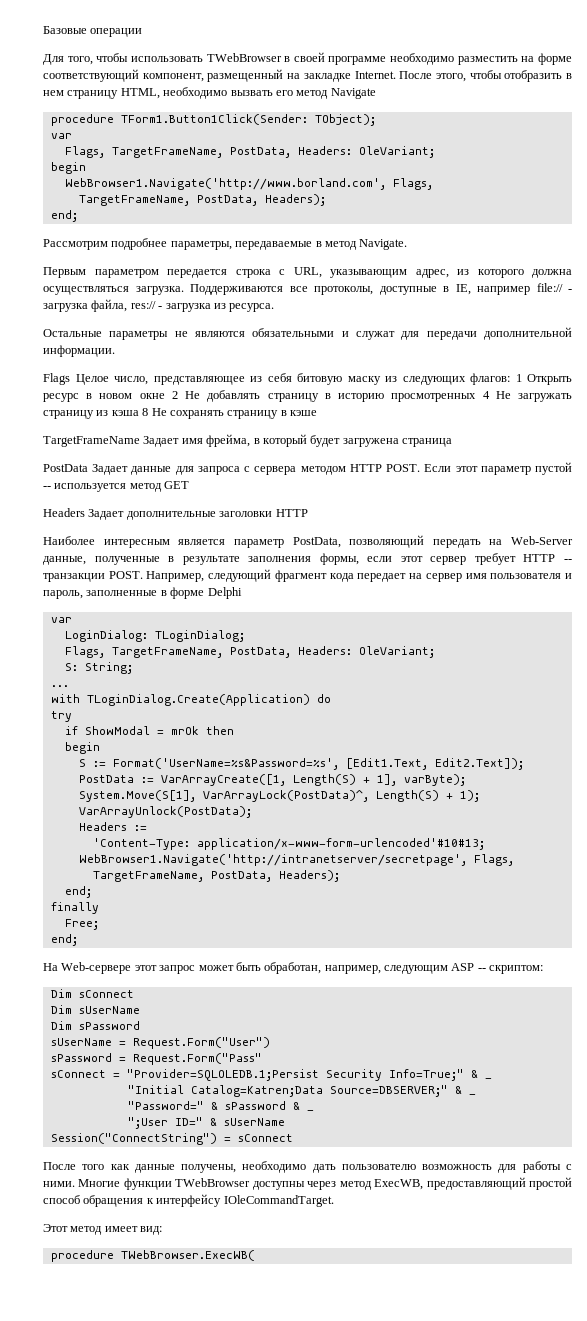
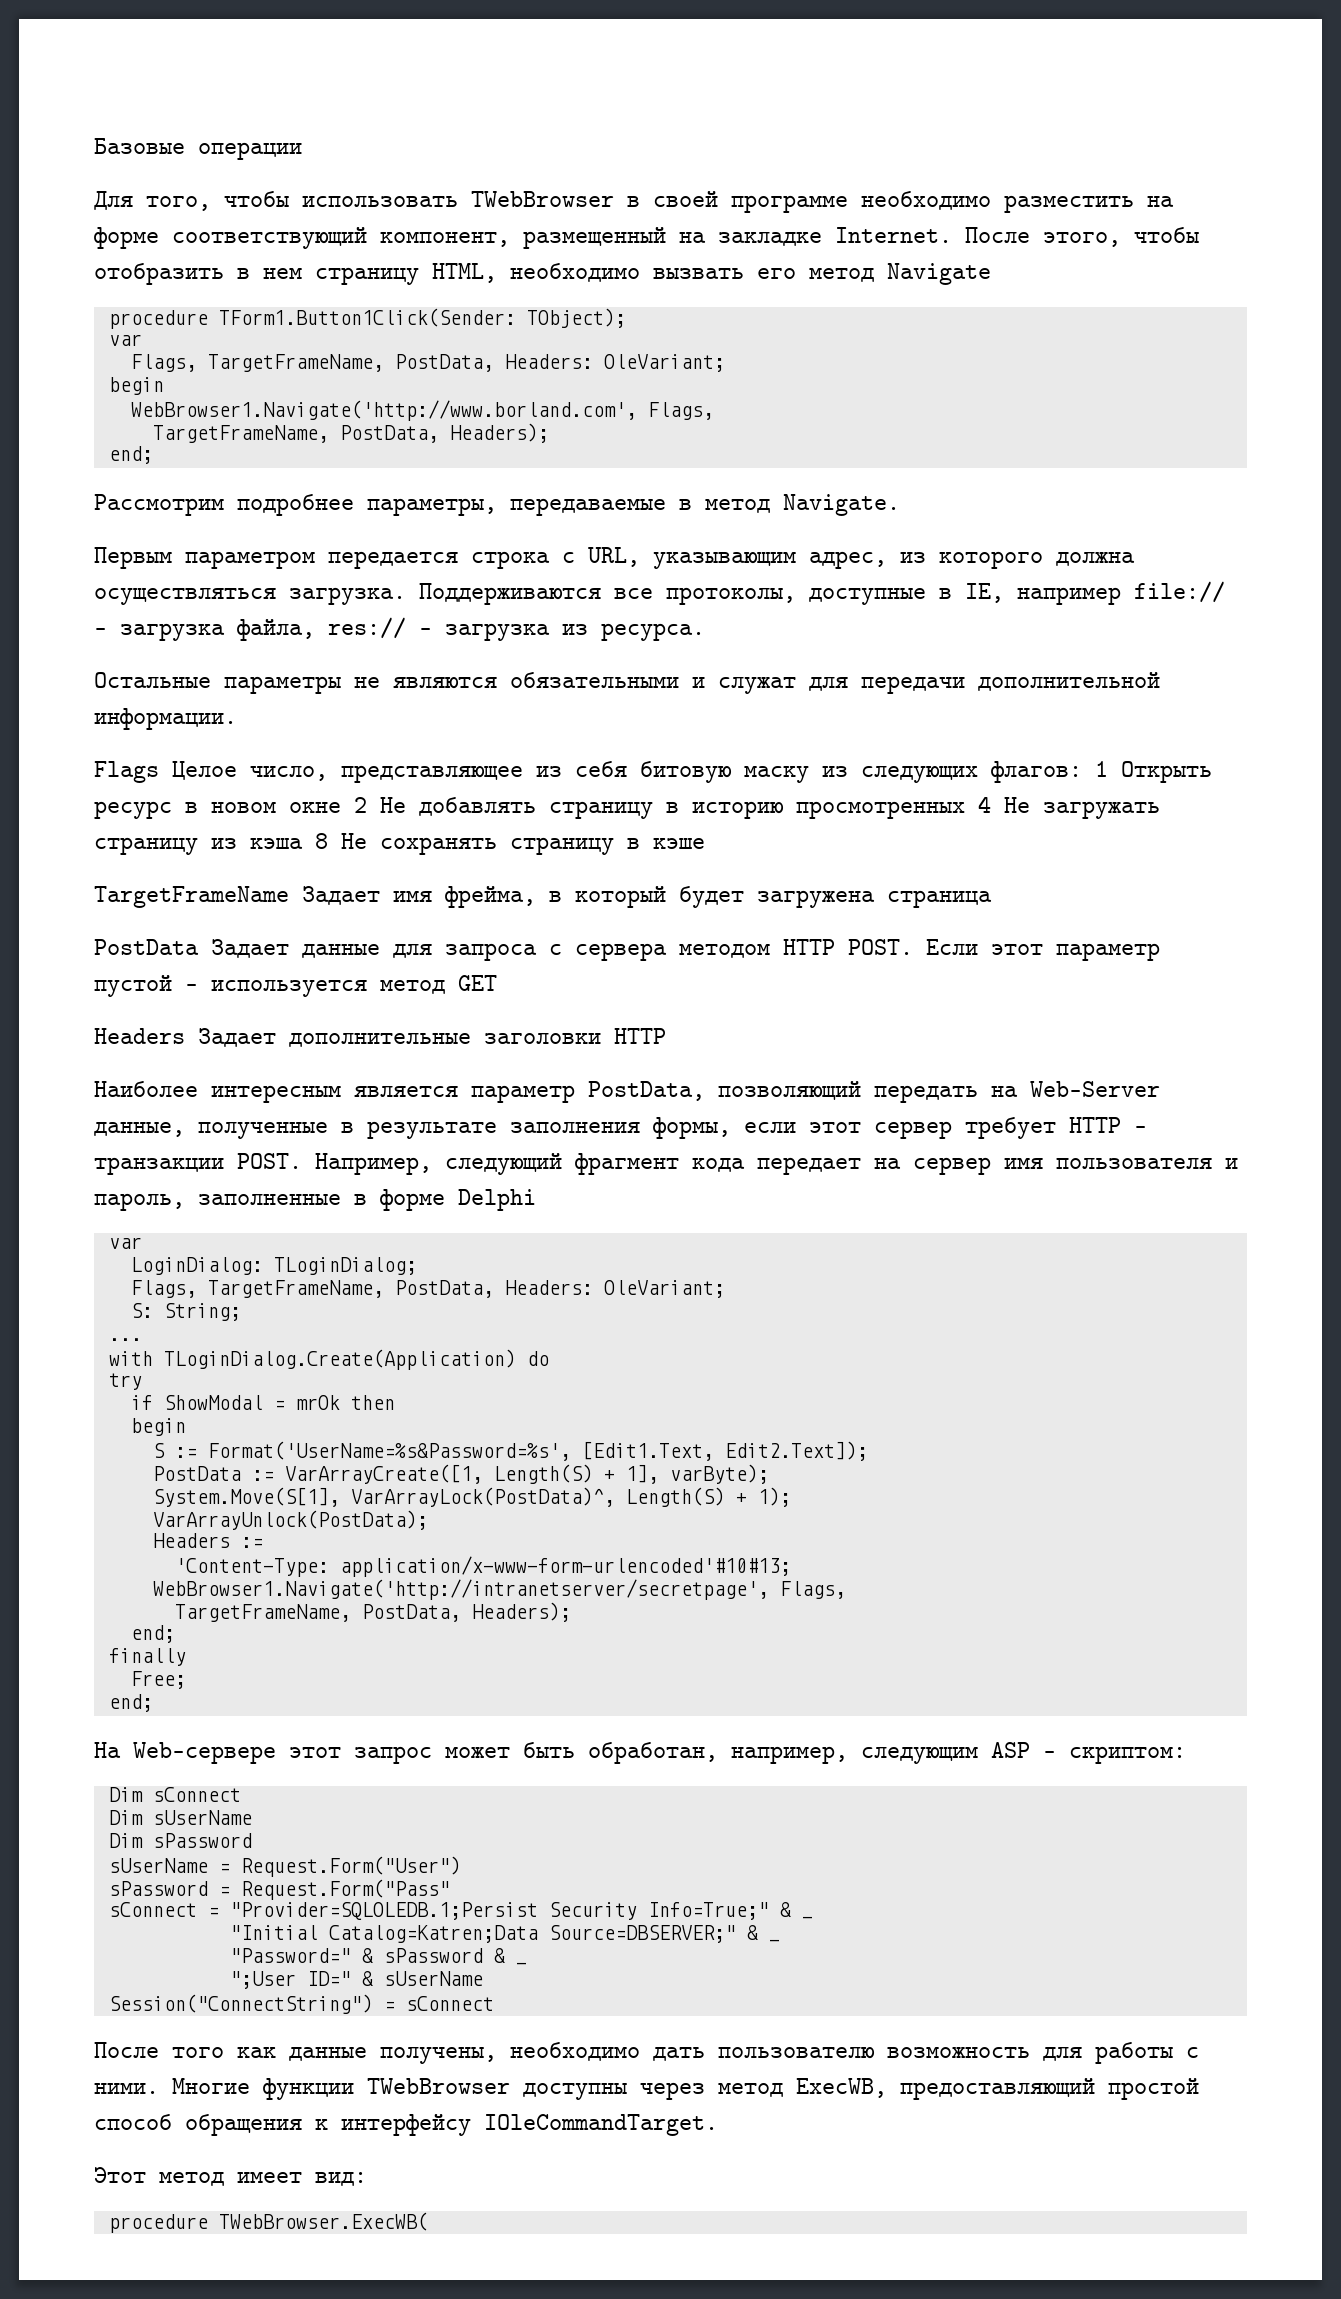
- Если этот параметр пустой -- используется метод GET
+ Если этот параметр пустой - используется метод GET
- Наиболее интересным является параметр PostData, позволяющий передать на Web-Server данные, полученные в результате заполнения формы, если этот сервер требует HTTP -- транзакции POST.
+ Наиболее интересным является параметр PostData, позволяющий передать на Web-Server данные, полученные в результате заполнения формы, если этот сервер требует HTTP - транзакции POST.
- На Web-сервере этот запрос может быть обработан, например, следующим ASP -- скриптом:
+ На Web-сервере этот запрос может быть обработан, например, следующим ASP - скриптом:

